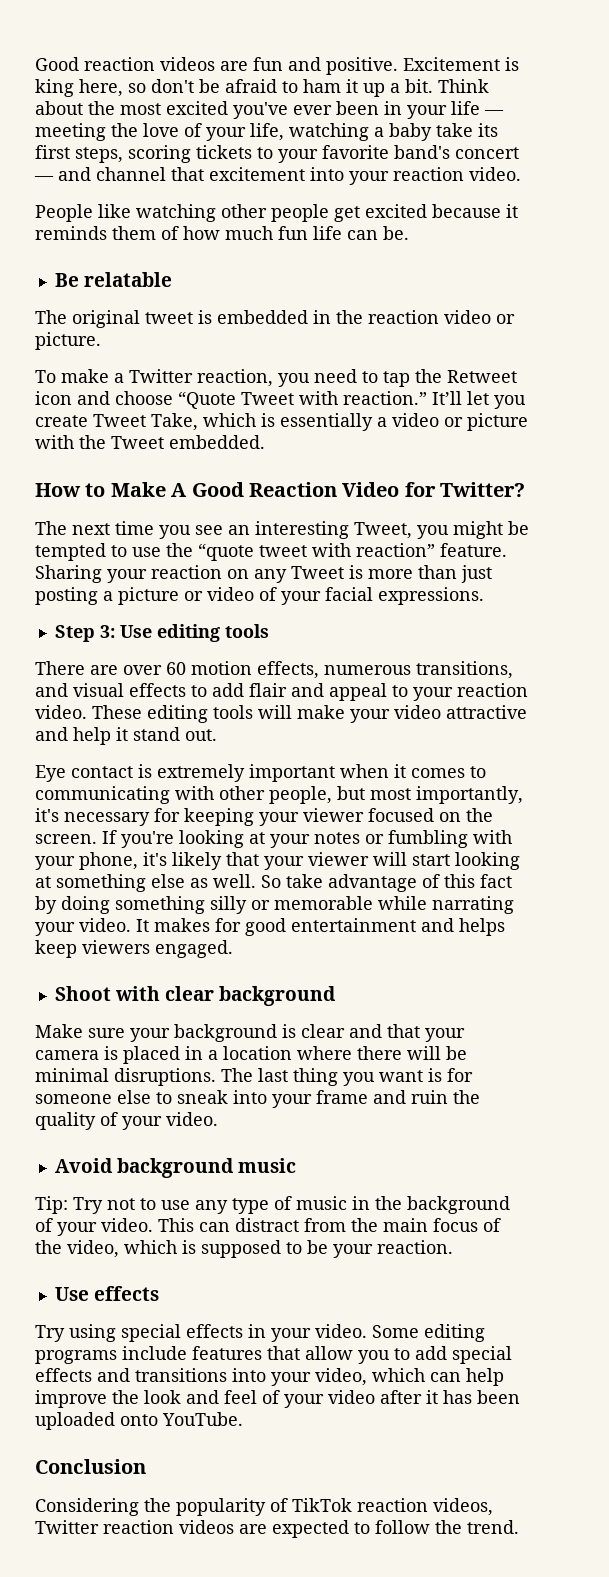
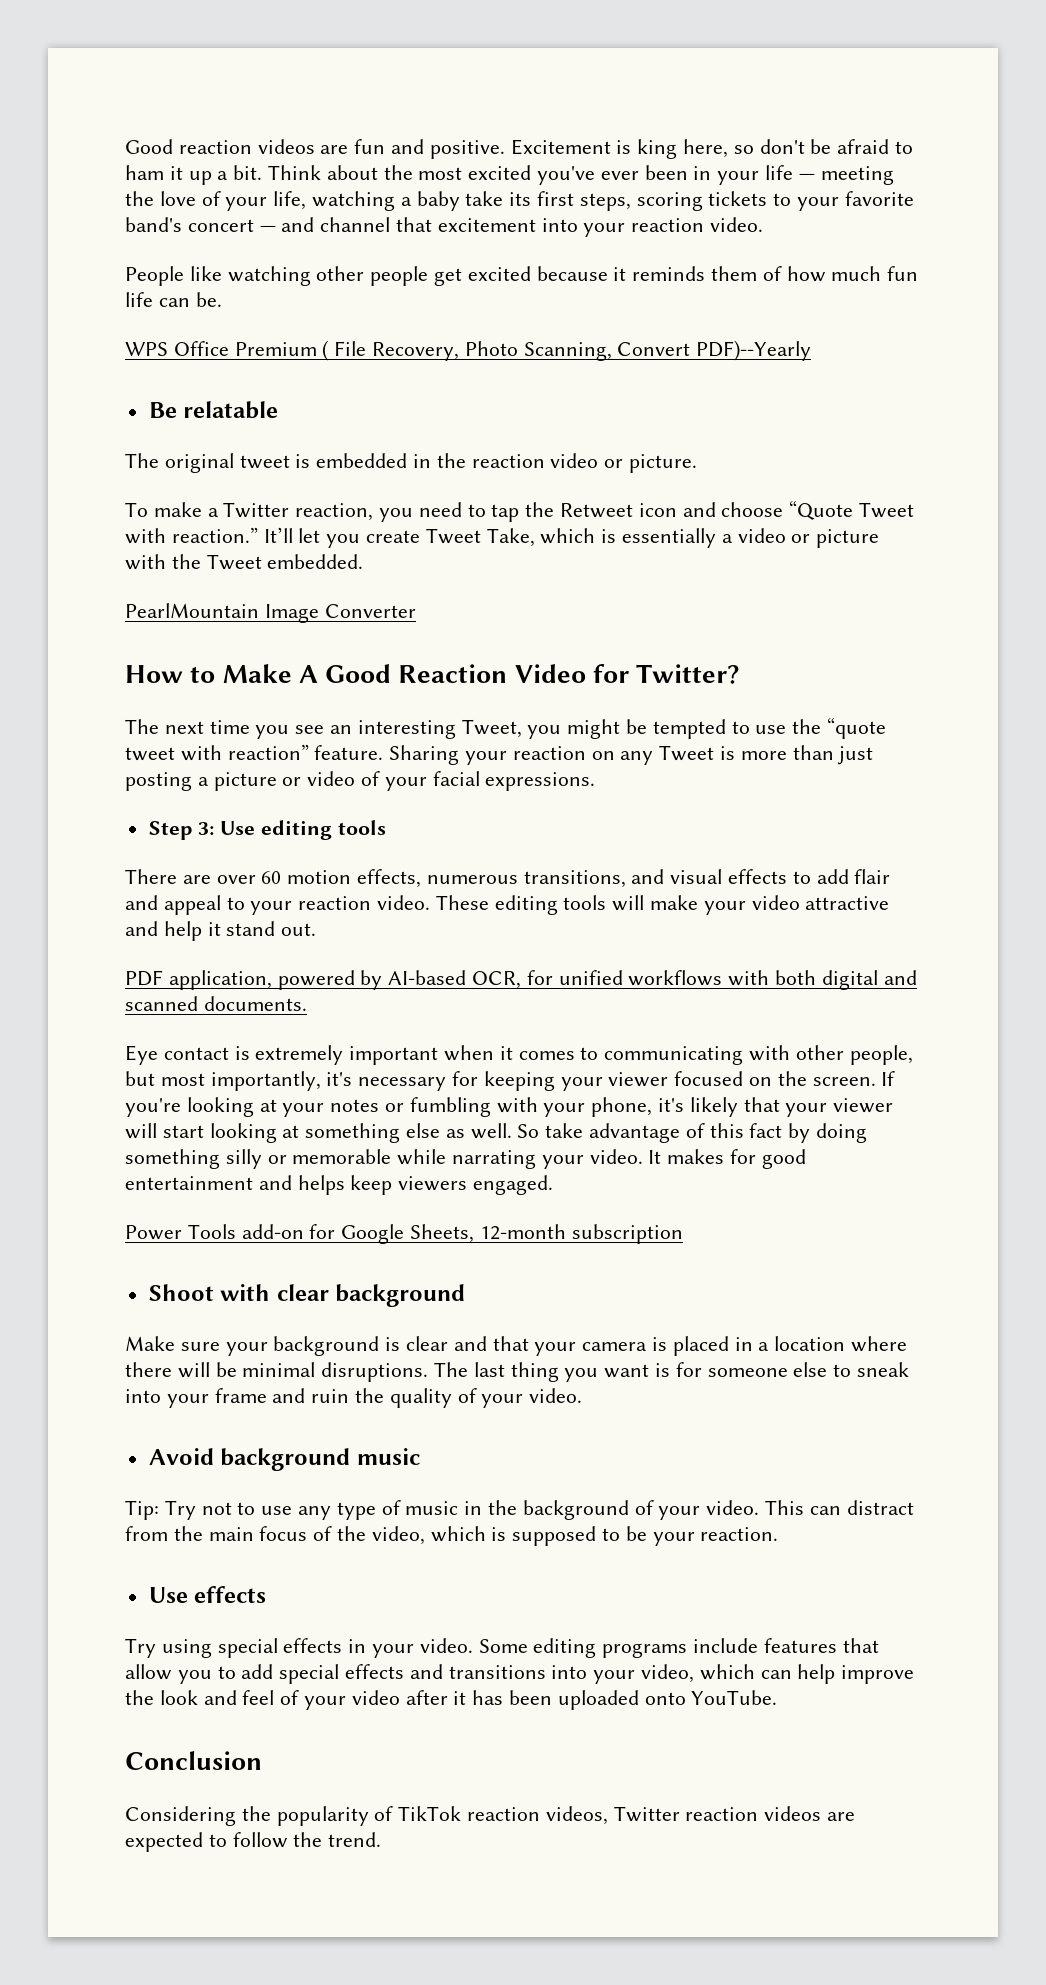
+ WPS Office Premium ( File Recovery, Photo Scanning, Convert PDF)--Yearly
+ PearlMountain Image Converter
+ PDF application, powered by AI-based OCR, for unified workflows with both digital and scanned documents.
+ Power Tools add-on for Google Sheets, 12-month subscription

